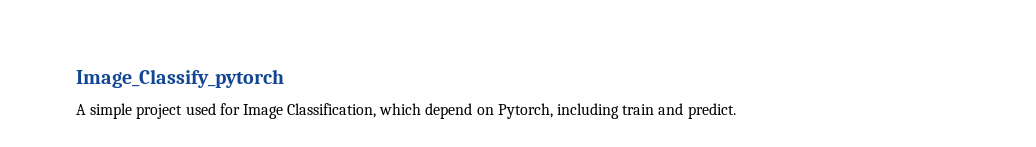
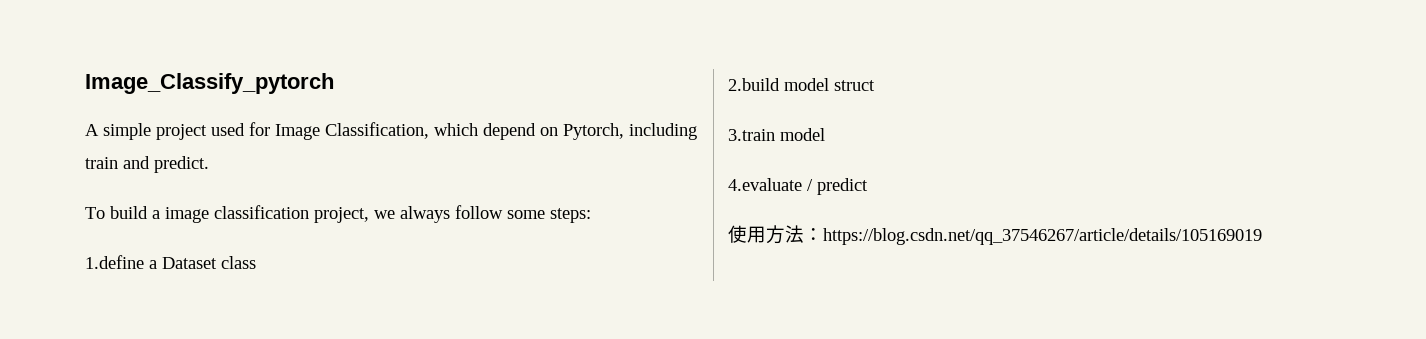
+ To build a image classification project, we always follow some steps:
+ 1.define a Dataset class
+ 2.build model struct
+ 3.train model
+ 4.evaluate / predict
+ 使用方法：https://blog.csdn.net/qq_37546267/article/details/105169019

